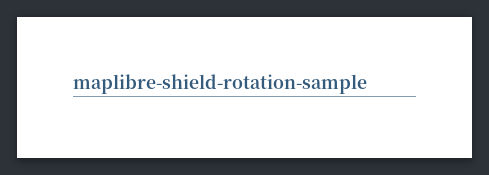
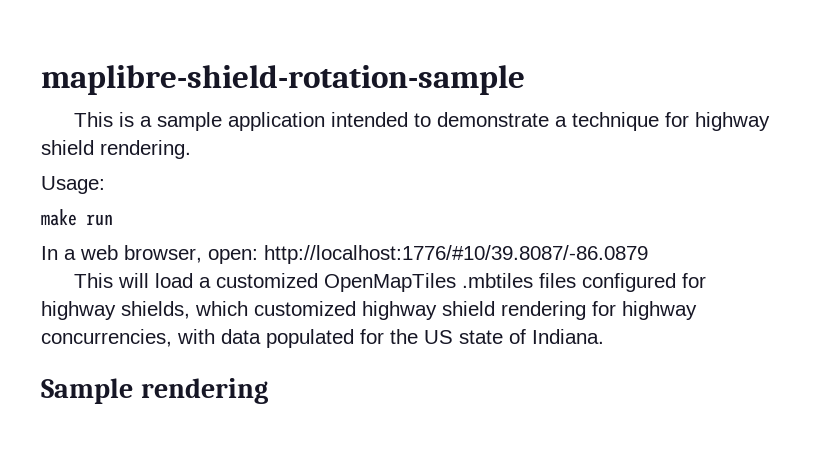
+ This is a sample application intended to demonstrate a technique for highway shield rendering.
+ Usage:
+ make run
+ In a web browser, open: http://localhost:1776/#10/39.8087/-86.0879
+ This will load a customized OpenMapTiles .mbtiles files configured for highway shields, which customized highway shield rendering for highway concurrencies, with data populated for the US state of Indiana.
+ Sample rendering

